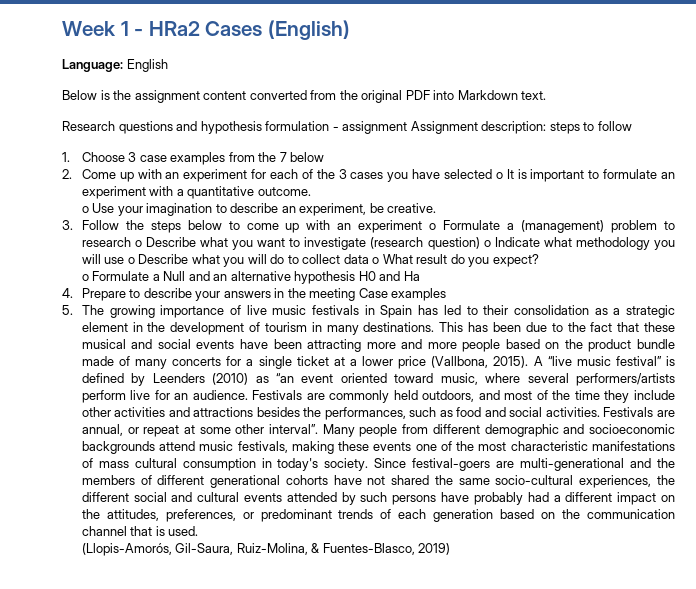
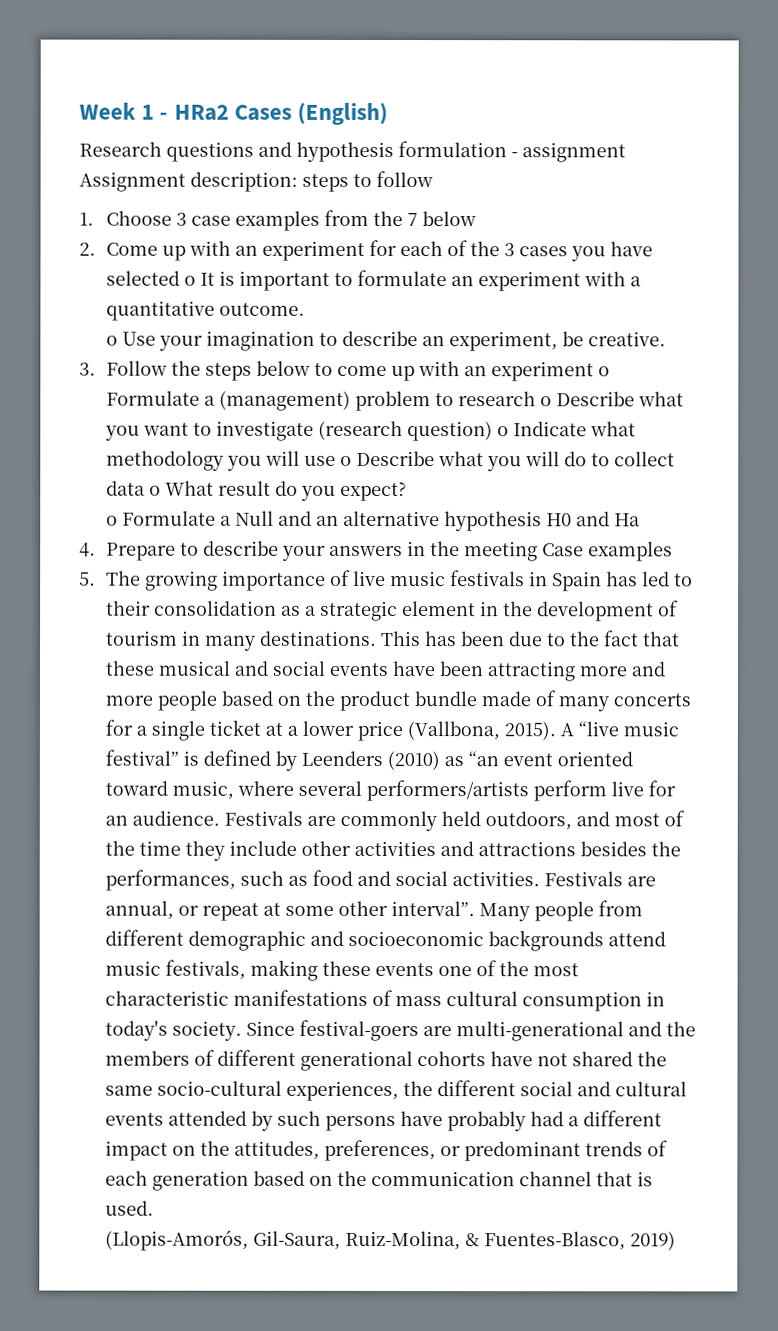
- Language: English
- Below is the assignment content converted from the original PDF into Markdown text.

